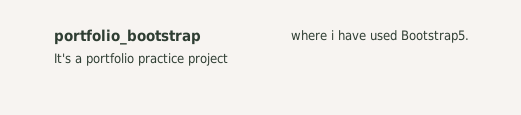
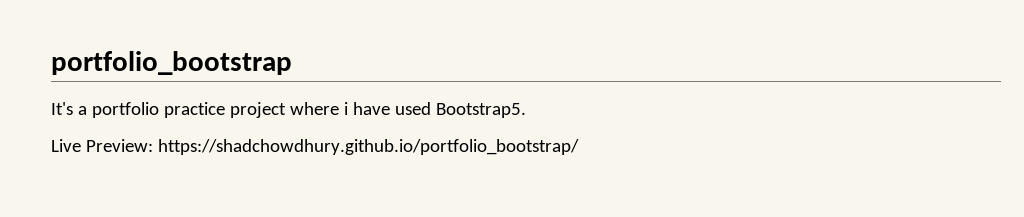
+ Live Preview: https://shadchowdhury.github.io/portfolio_bootstrap/

